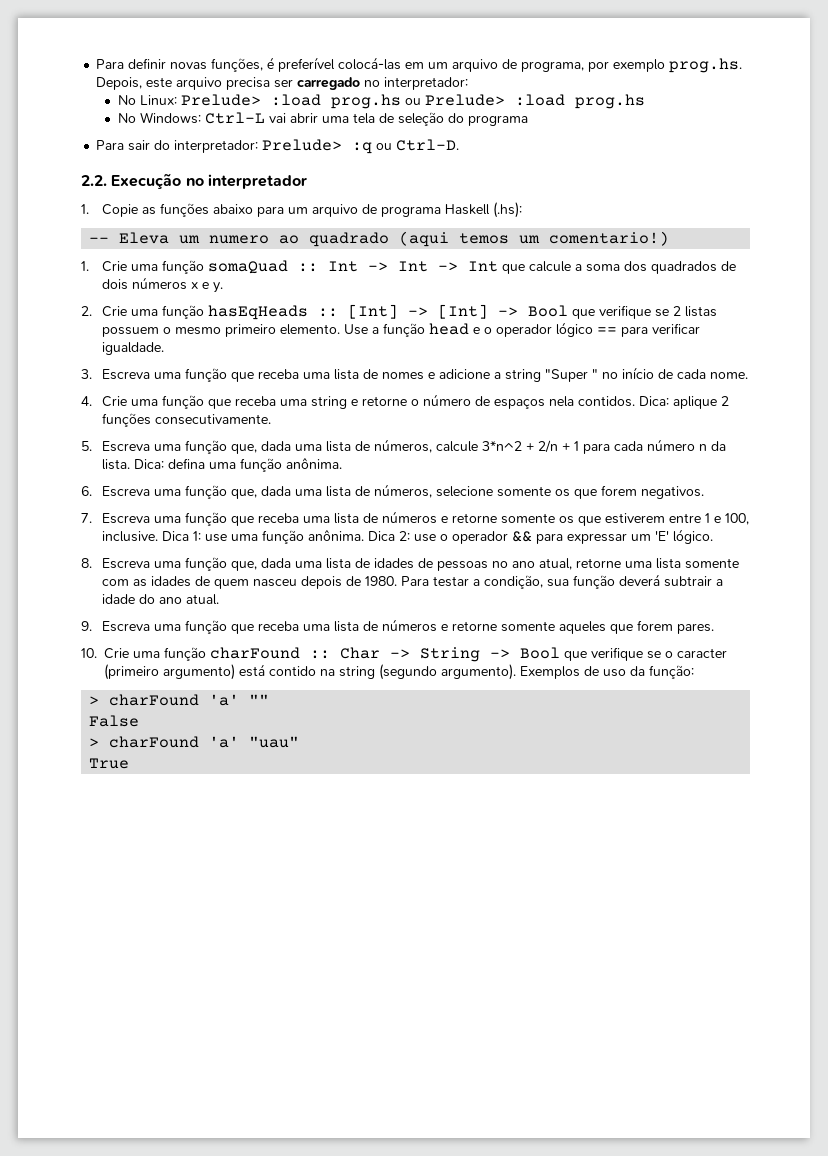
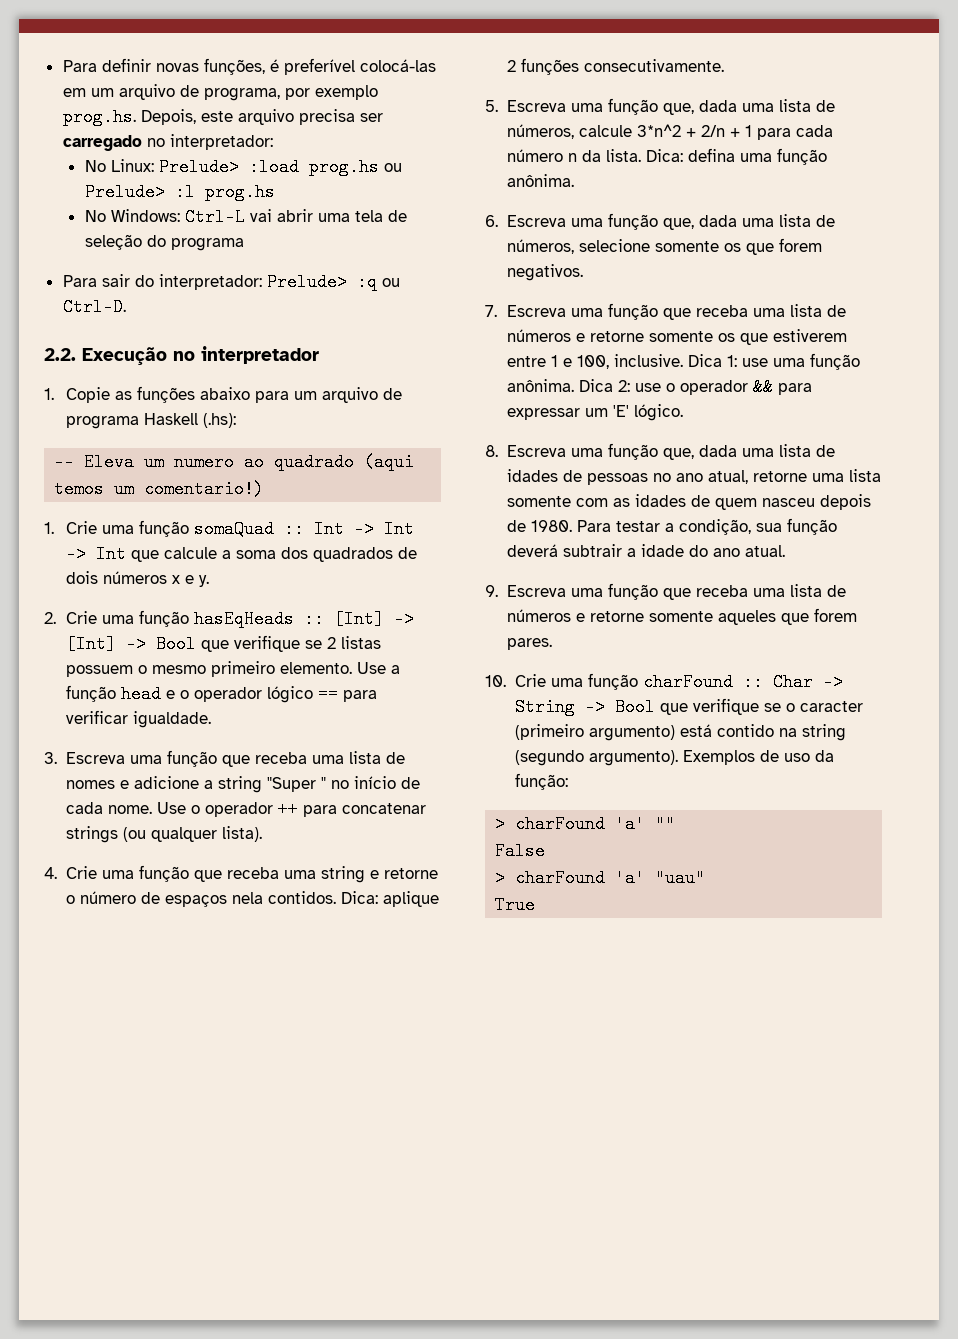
- No Linux: Prelude> :load prog.hs ou Prelude> :load prog.hs
+ No Linux: Prelude> :load prog.hs ou Prelude> :l prog.hs
+ Use o operador ++ para concatenar strings (ou qualquer lista).

